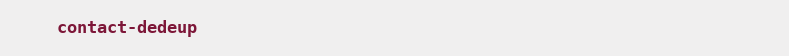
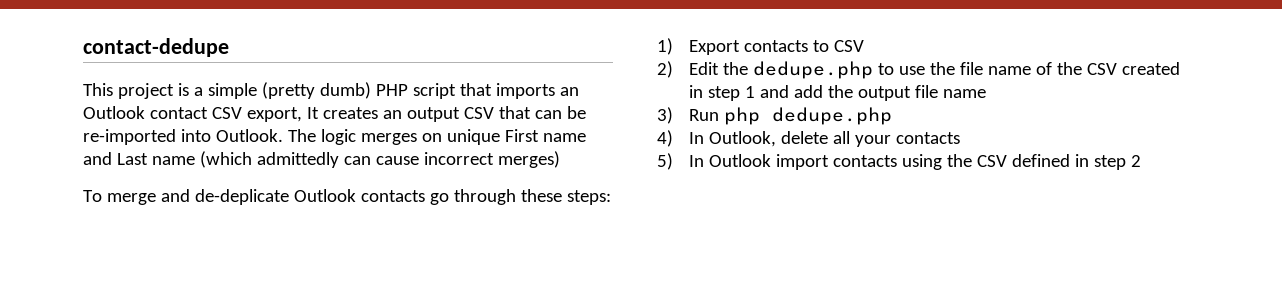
- contact-dedeup
+ contact-dedupe
+ This project is a simple (pretty dumb) PHP script that imports an Outlook contact CSV export, It creates an output CSV that can be re-imported into Outlook. The logic merges on unique First name and Last name (which admittedly can cause incorrect merges)
+ To merge and de-deplicate Outlook contacts go through these steps:
+ 1) Export contacts to CSV
+ 2) Edit the dedupe.php to use the file name of the CSV created in step 1 and add the output file name
+ 3) Run php dedupe.php
+ 4) In Outlook, delete all your contacts
+ 5) In Outlook import contacts using the CSV defined in step 2

